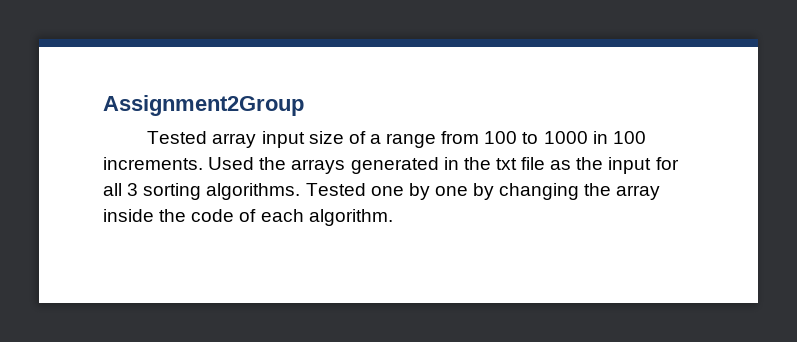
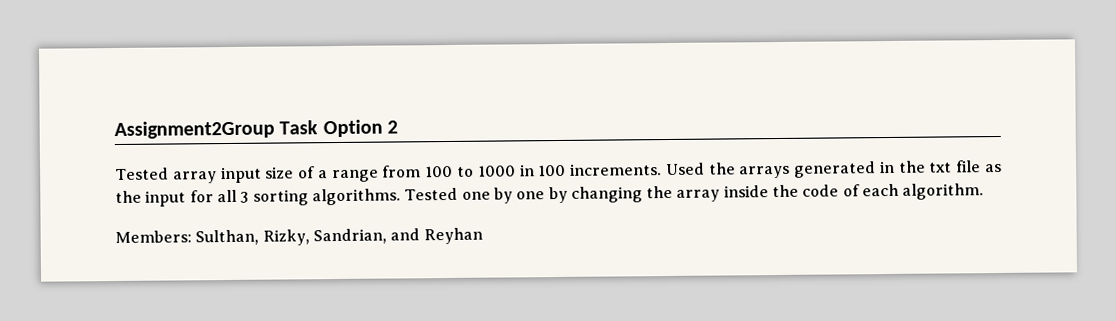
- Assignment2Group
+ Assignment2Group Task Option 2
+ Members: Sulthan, Rizky, Sandrian, and Reyhan

